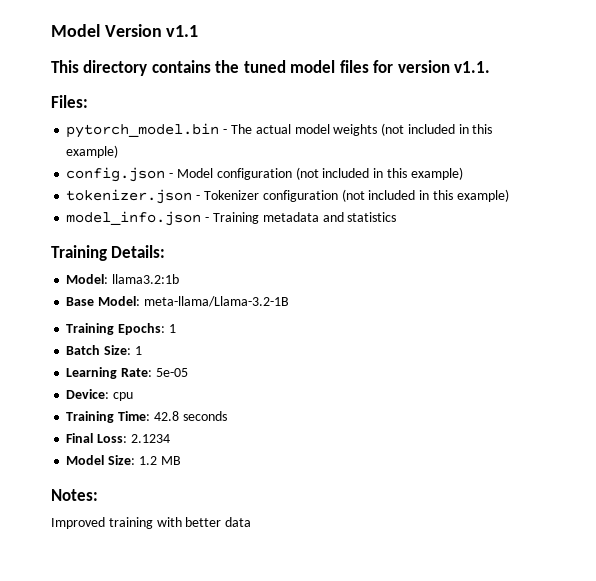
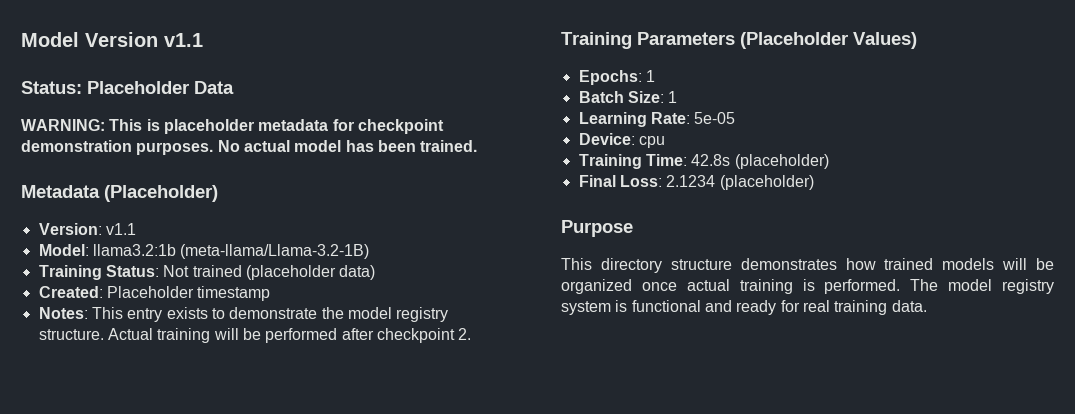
- This directory contains the tuned model files for version v1.1.
- Files:
- pytorch_model.bin - The actual model weights (not included in this example)
- config.json - Model configuration (not included in this example)
- tokenizer.json - Tokenizer configuration (not included in this example)
- model_info.json - Training metadata and statistics
- Training Details:
- Model: llama3.2:1b
- Base Model: meta-llama/Llama-3.2-1B
- Training Epochs: 1
+ Status: Placeholder Data
+ WARNING: This is placeholder metadata for checkpoint demonstration purposes. No actual model has been trained.
+ Metadata (Placeholder)
+ Version: v1.1
+ Model: llama3.2:1b (meta-llama/Llama-3.2-1B)
+ Training Status: Not trained (placeholder data)
+ Created: Placeholder timestamp
+ Notes: This entry exists to demonstrate the model registry structure. Actual training will be performed after checkpoint 2.
+ Training Parameters (Placeholder Values)
+ Epochs: 1
- Training Time: 42.8 seconds
+ Training Time: 42.8s (placeholder)
- Final Loss: 2.1234
- Model Size: 1.2 MB
- Notes:
- Improved training with better data
+ Final Loss: 2.1234 (placeholder)
+ Purpose
+ This directory structure demonstrates how trained models will be organized once actual training is performed. The model registry system is functional and ready for real training data.

